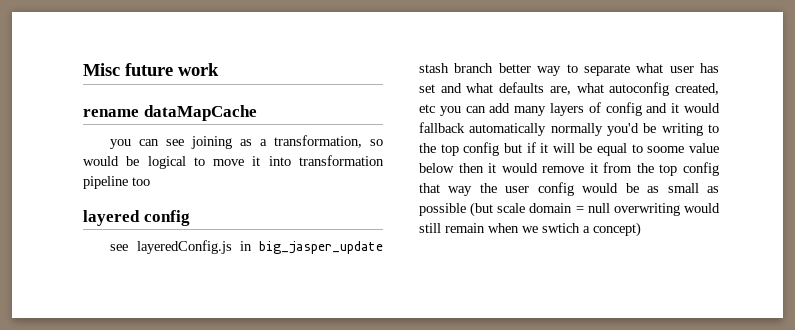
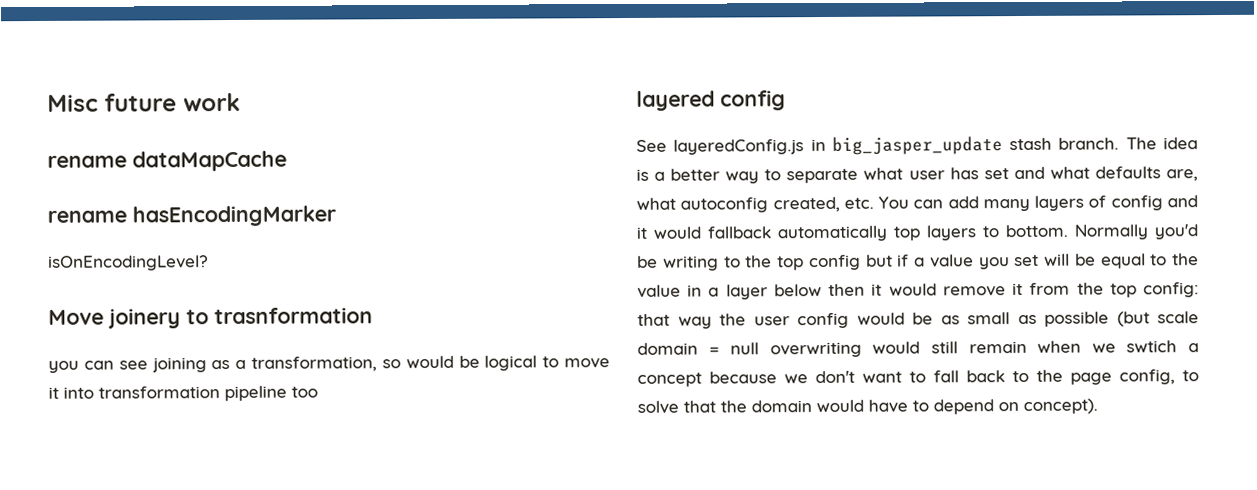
+ rename hasEncodingMarker
+ isOnEncodingLevel?
+ Move joinery to trasnformation
- see layeredConfig.js in big_jasper_update stash branch better way to separate what user has set and what defaults are, what autoconfig created, etc you can add many layers of config and it would fallback automatically normally you'd be writing to the top config but if it will be equal to soome value below then it would remove it from the top config that way the user config would be as small as possible (but scale domain = null overwriting would still remain when we swtich a concept)
+ See layeredConfig.js in big_jasper_update stash branch. The idea is a better way to separate what user has set and what defaults are, what autoconfig created, etc. You can add many layers of config and it would fallback automatically top layers to bottom. Normally you'd be writing to the top config but if a value you set will be equal to the value in a layer below then it would remove it from the top config: that way the user config would be as small as possible (but scale domain = null overwriting would still remain when we swtich a concept because we don't want to fall back to the page config, to solve that the domain would have to depend on concept).

